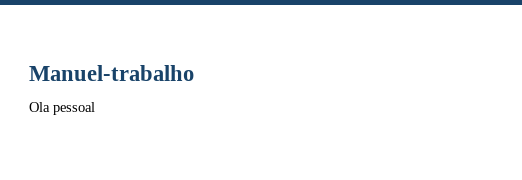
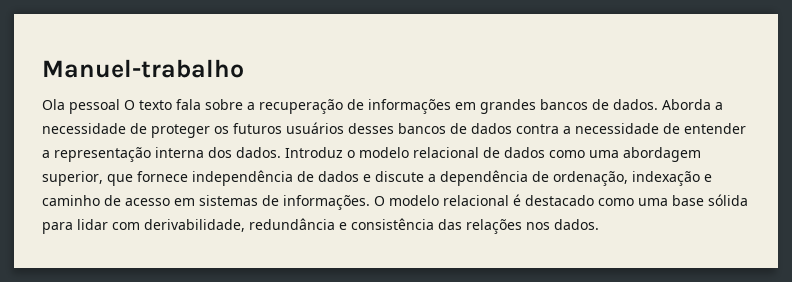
- Ola pessoal
+ Ola pessoal O texto fala sobre a recuperação de informações em grandes bancos de dados. Aborda a necessidade de proteger os futuros usuários desses bancos de dados contra a necessidade de entender a representação interna dos dados. Introduz o modelo relacional de dados como uma abordagem superior, que fornece independência de dados e discute a dependência de ordenação, indexação e caminho de acesso em sistemas de informações. O modelo relacional é destacado como uma base sólida para lidar com derivabilidade, redundância e consistência das relações nos dados.

